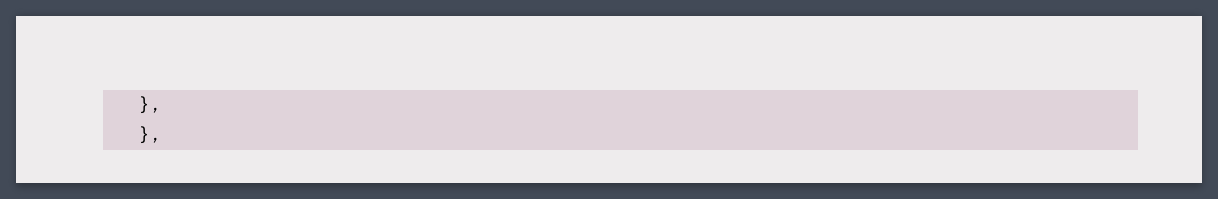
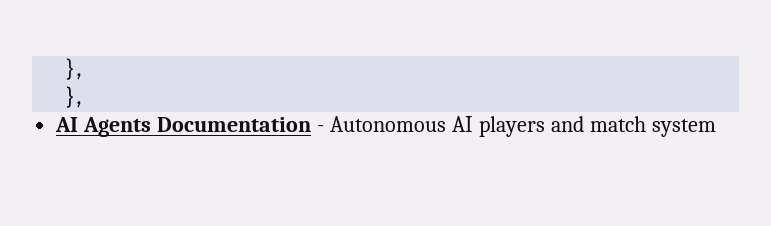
+ AI Agents Documentation - Autonomous AI players and match system

